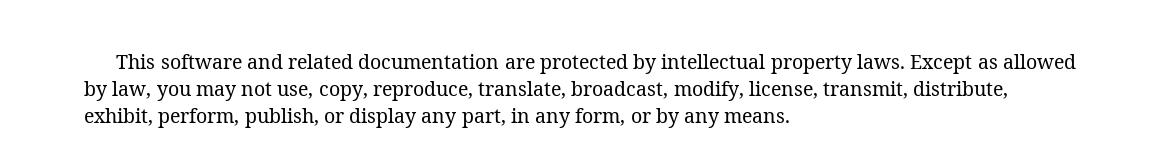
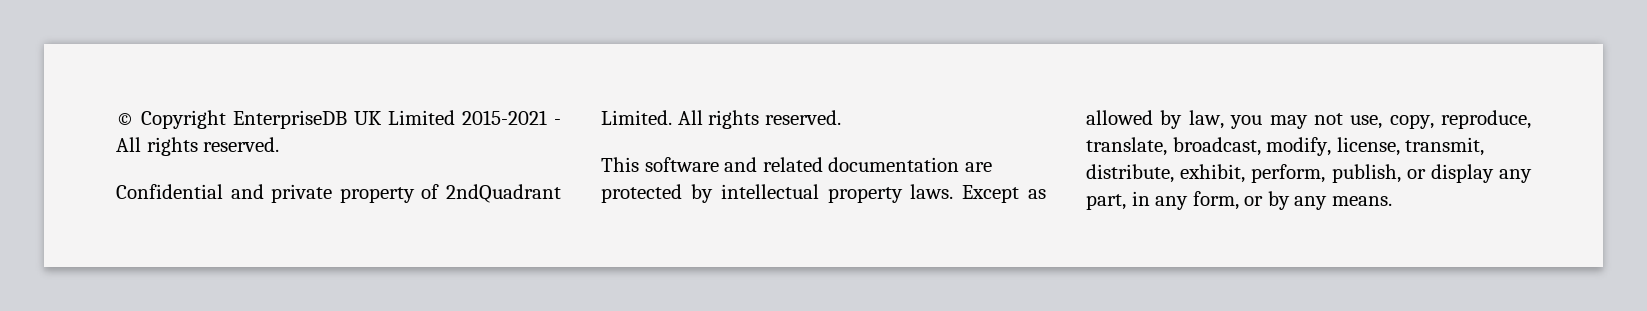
+ © Copyright EnterpriseDB UK Limited 2015-2021 - All rights reserved.
+ Confidential and private property of 2ndQuadrant Limited. All rights reserved.

